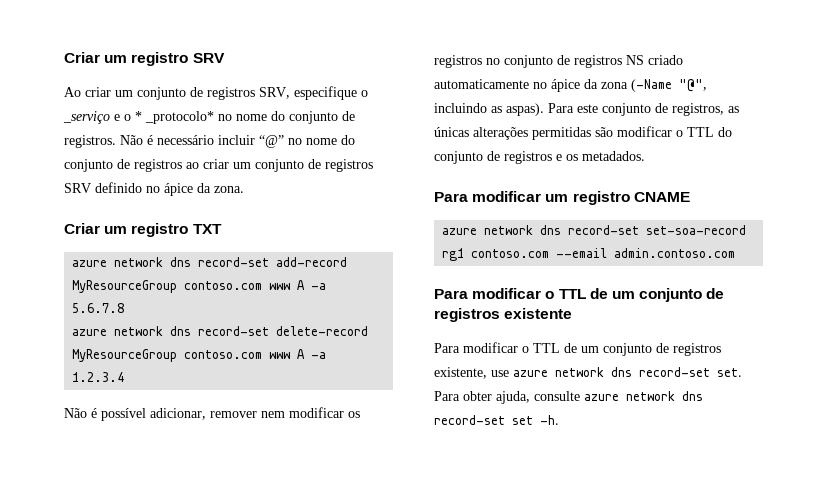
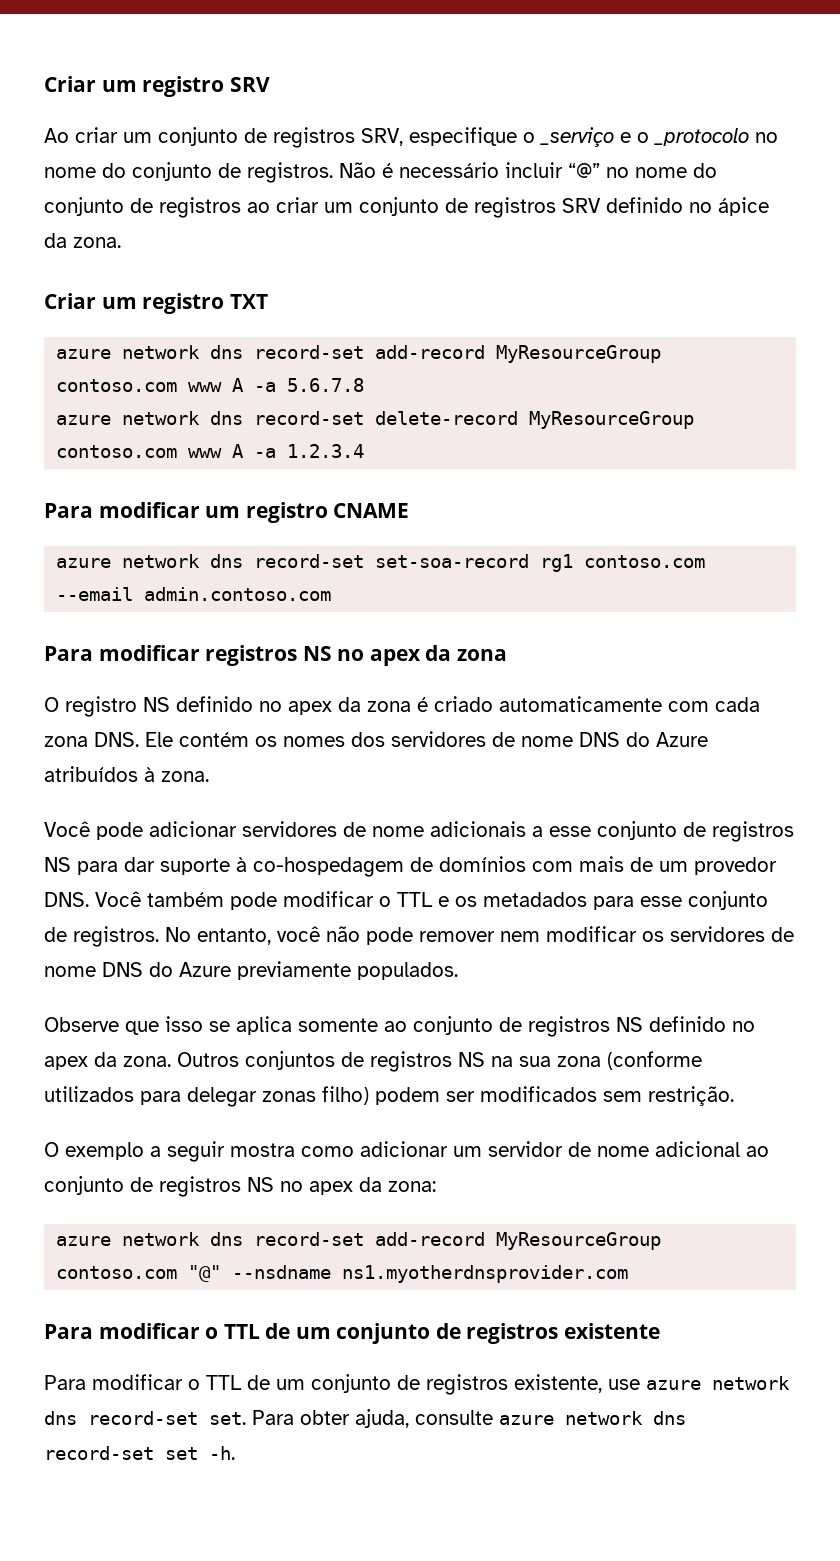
- Ao criar um conjunto de registros SRV, especifique o _serviço e o * _protocolo* no nome do conjunto de registros.
+ Ao criar um conjunto de registros SRV, especifique o _serviço e o _protocolo no nome do conjunto de registros.
- Não é possível adicionar, remover nem modificar os registros no conjunto de registros NS criado automaticamente no ápice da zona (-Name "@", incluindo as aspas). Para este conjunto de registros, as únicas alterações permitidas são modificar o TTL do conjunto de registros e os metadados.
+ Para modificar registros NS no apex da zona
+ O registro NS definido no apex da zona é criado automaticamente com cada zona DNS. Ele contém os nomes dos servidores de nome DNS do Azure atribuídos à zona.
+ Você pode adicionar servidores de nome adicionais a esse conjunto de registros NS para dar suporte à co-hospedagem de domínios com mais de um provedor DNS. Você também pode modificar o TTL e os metadados para esse conjunto de registros. No entanto, você não pode remover nem modificar os servidores de nome DNS do Azure previamente populados.
+ Observe que isso se aplica somente ao conjunto de registros NS definido no apex da zona. Outros conjuntos de registros NS na sua zona (conforme utilizados para delegar zonas filho) podem ser modificados sem restrição.
+ O exemplo a seguir mostra como adicionar um servidor de nome adicional ao conjunto de registros NS no apex da zona:
+ azure network dns record-set add-record MyResourceGroup contoso.com "@" --nsdname ns1.myotherdnsprovider.com

